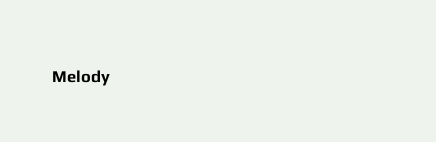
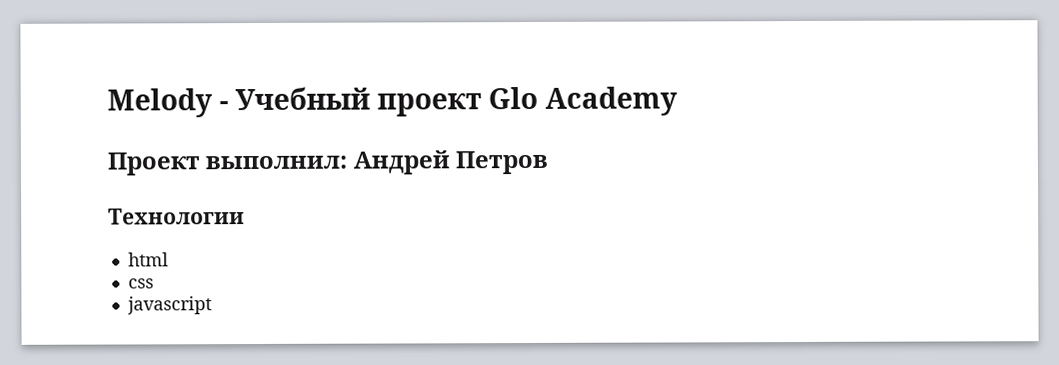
- Melody
+ Melody - Учебный проект Glo Academy
+ Проект выполнил: Андрей Петров
+ Технологии
+ html
+ css
+ javascript

